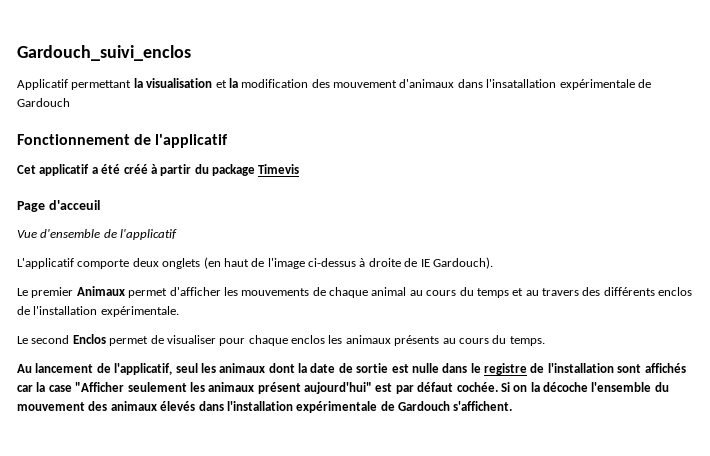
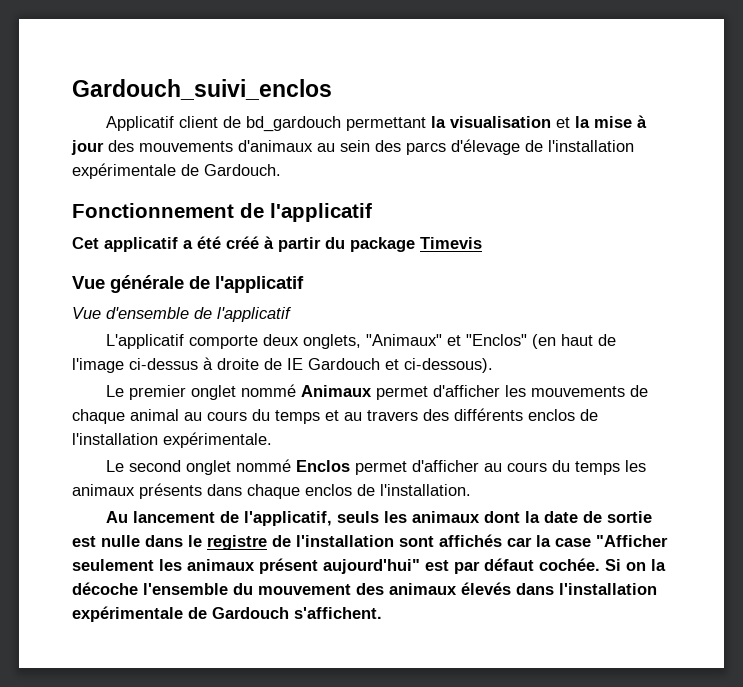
- Applicatif permettant la visualisation et la modification des mouvement d'animaux dans l'insatallation expérimentale de Gardouch
+ Applicatif client de bd_gardouch permettant la visualisation et la mise à jour des mouvements d'animaux au sein des parcs d'élevage de l'installation expérimentale de Gardouch.
- Page d'acceuil
+ Vue générale de l'applicatif
- L'applicatif comporte deux onglets (en haut de l'image ci-dessus à droite de IE Gardouch).
+ L'applicatif comporte deux onglets, "Animaux" et "Enclos" (en haut de l'image ci-dessus à droite de IE Gardouch et ci-dessous).
- Le premier Animaux permet d'afficher les mouvements de chaque animal au cours du temps et au travers des différents enclos de l'installation expérimentale.
+ Le premier onglet nommé Animaux permet d'afficher les mouvements de chaque animal au cours du temps et au travers des différents enclos de l'installation expérimentale.
- Le second Enclos permet de visualiser pour chaque enclos les animaux présents au cours du temps.
+ Le second onglet nommé Enclos permet d'afficher au cours du temps les animaux présents dans chaque enclos de l'installation.
- Au lancement de l'applicatif, seul les animaux dont la date de sortie est nulle dans le registre de l'installation sont affichés car la case "Afficher seulement les animaux présent aujourd'hui" est par défaut cochée.
+ Au lancement de l'applicatif, seuls les animaux dont la date de sortie est nulle dans le registre de l'installation sont affichés car la case "Afficher seulement les animaux présent aujourd'hui" est par défaut cochée.

